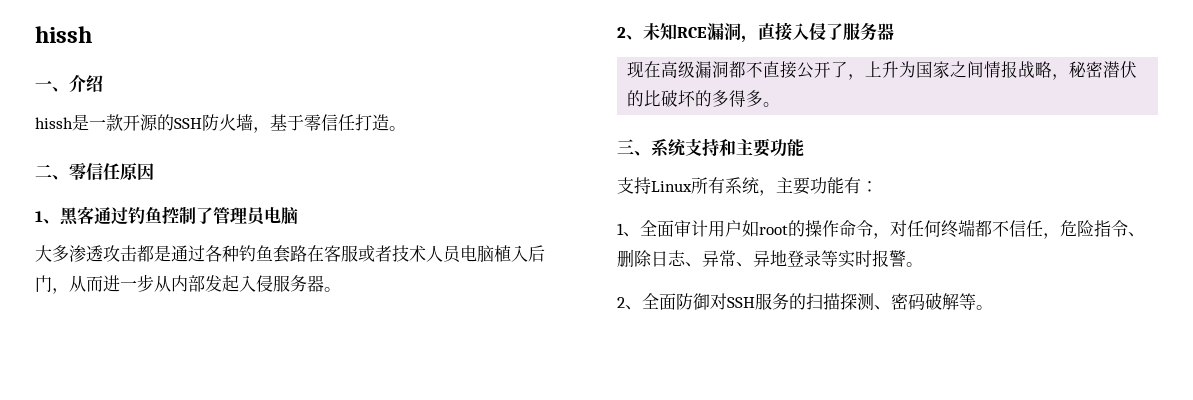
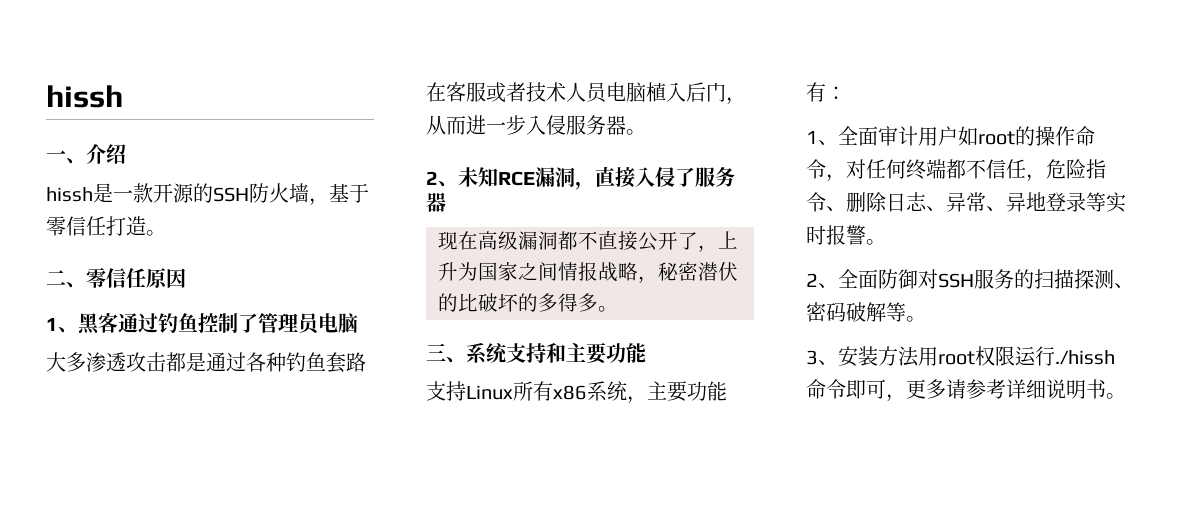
- 大多渗透攻击都是通过各种钓鱼套路在客服或者技术人员电脑植入后门，从而进一步从内部发起入侵服务器。
+ 大多渗透攻击都是通过各种钓鱼套路在客服或者技术人员电脑植入后门，从而进一步入侵服务器。
- 支持Linux所有系统，主要功能有：
+ 支持Linux所有x86系统，主要功能有：
+ 3、安装方法用root权限运行./hissh命令即可，更多请参考详细说明书。

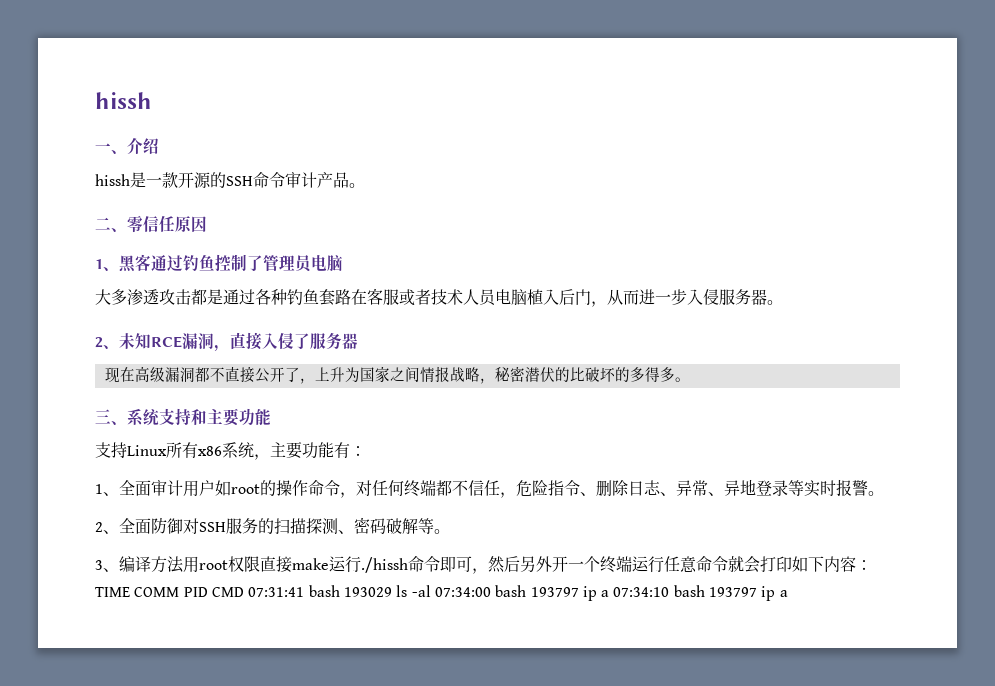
- hissh是一款开源的SSH防火墙，基于零信任打造。
+ hissh是一款开源的SSH命令审计产品。
- 3、安装方法用root权限运行./hissh命令即可，更多请参考详细说明书。
+ 3、编译方法用root权限直接make运行./hissh命令即可，然后另外开一个终端运行任意命令就会打印如下内容：TIME COMM PID CMD 07:31:41 bash 193029 ls -al 07:34:00 bash 193797 ip a 07:34:10 bash 193797 ip a

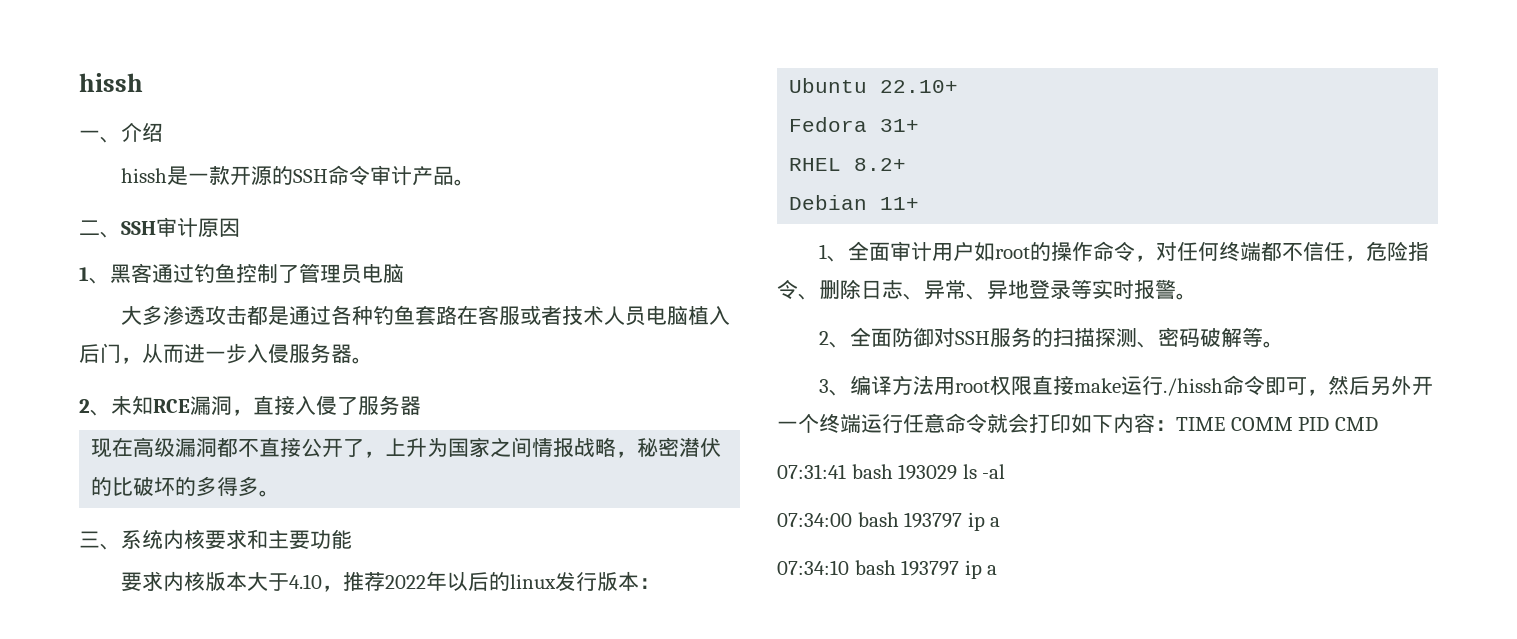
- 二、零信任原因
+ 二、SSH审计原因
- 三、系统支持和主要功能
+ 三、系统内核要求和主要功能
- 支持Linux所有x86系统，主要功能有：
+ 要求内核版本大于4.10，推荐2022年以后的linux发行版本：
+ Ubuntu 22.10+
+ Fedora 31+
+ RHEL 8.2+
+ Debian 11+
- 3、编译方法用root权限直接make运行./hissh命令即可，然后另外开一个终端运行任意命令就会打印如下内容：TIME COMM PID CMD 07:31:41 bash 193029 ls -al 07:34:00 bash 193797 ip a 07:34:10 bash 193797 ip a
+ 3、编译方法用root权限直接make运行./hissh命令即可，然后另外开一个终端运行任意命令就会打印如下内容：TIME COMM PID CMD
+ 07:31:41 bash 193029 ls -al
+ 07:34:00 bash 193797 ip a
+ 07:34:10 bash 193797 ip a

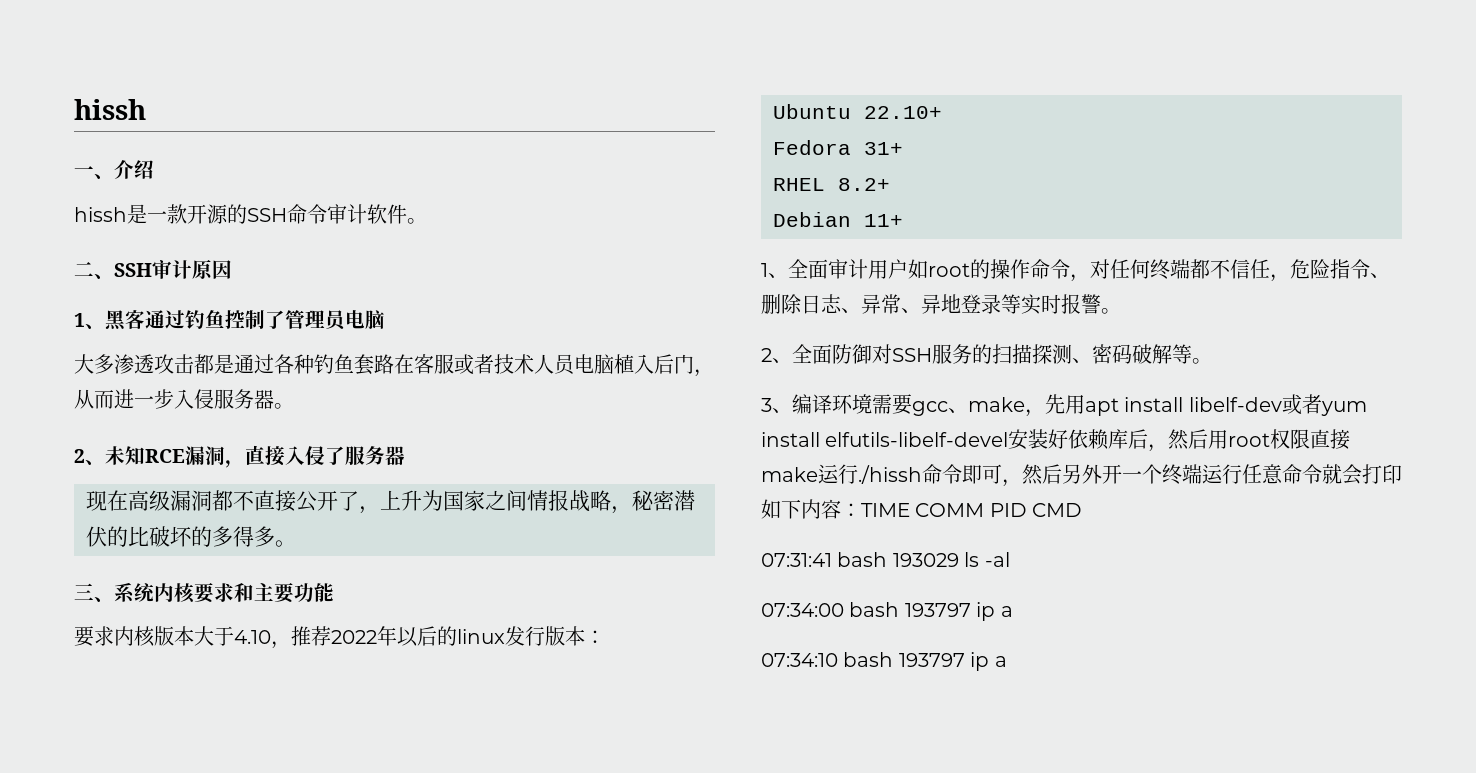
- hissh是一款开源的SSH命令审计产品。
+ hissh是一款开源的SSH命令审计软件。
- 3、编译方法用root权限直接make运行./hissh命令即可，然后另外开一个终端运行任意命令就会打印如下内容：TIME COMM PID CMD
+ 3、编译环境需要gcc、make，先用apt install libelf-dev或者yum install elfutils-libelf-devel安装好依赖库后，然后用root权限直接make运行./hissh命令即可，然后另外开一个终端运行任意命令就会打印如下内容：TIME COMM PID CMD

